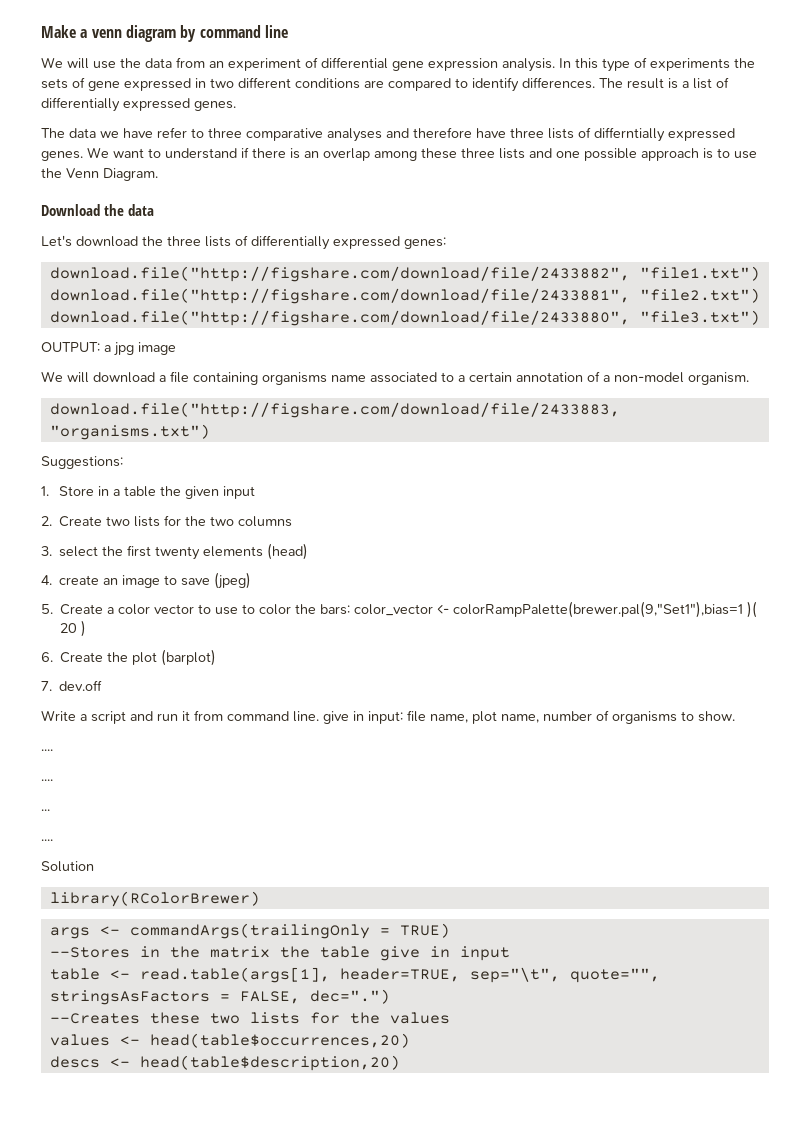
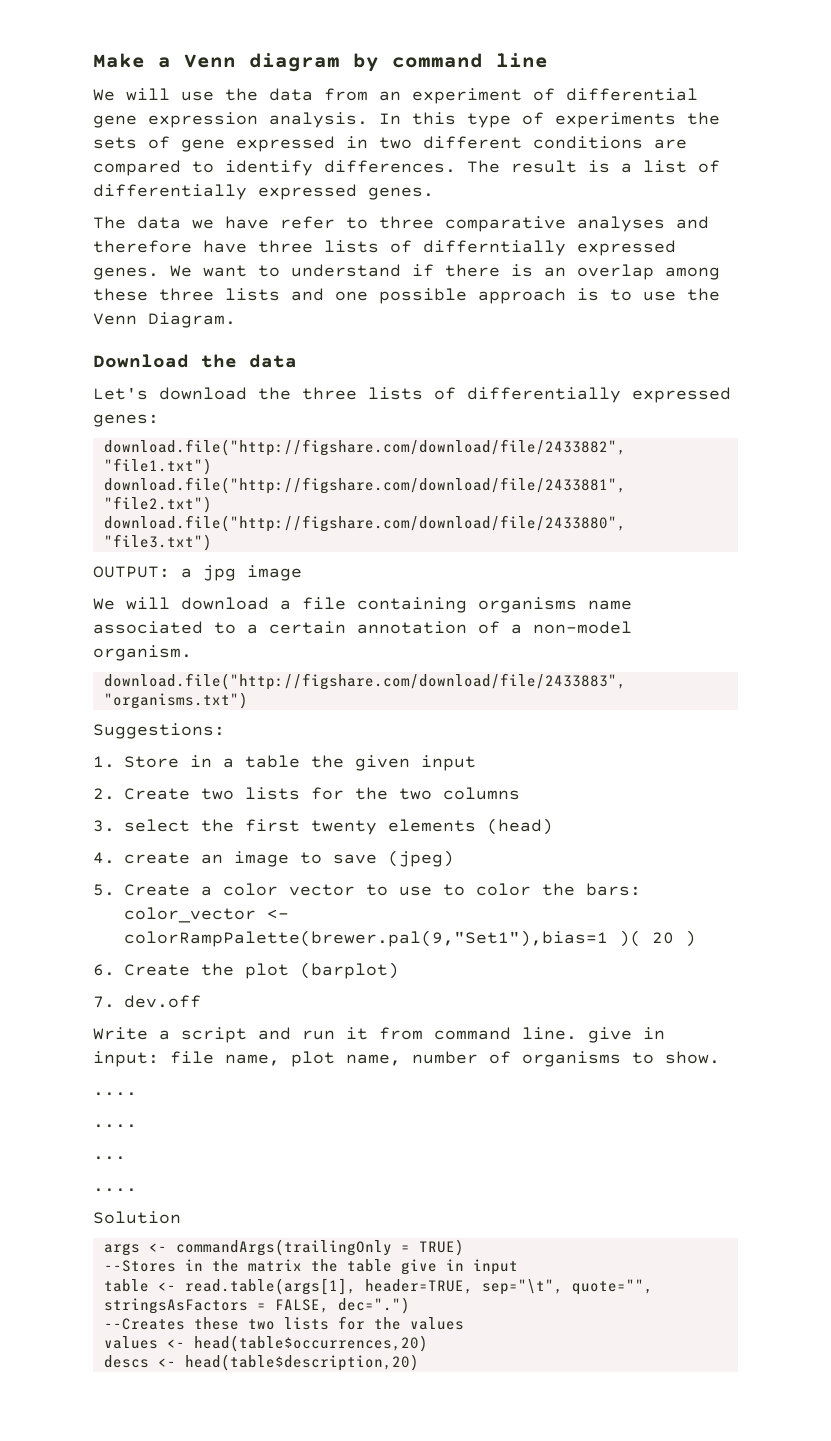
- Make a venn diagram by command line
+ Make a Venn diagram by command line
- download.file("http://figshare.com/download/file/2433883, "organisms.txt")
+ download.file("http://figshare.com/download/file/2433883", "organisms.txt")
- library(RColorBrewer)

